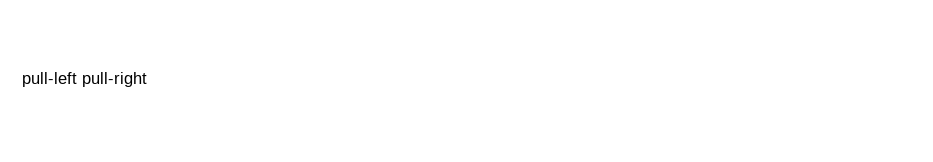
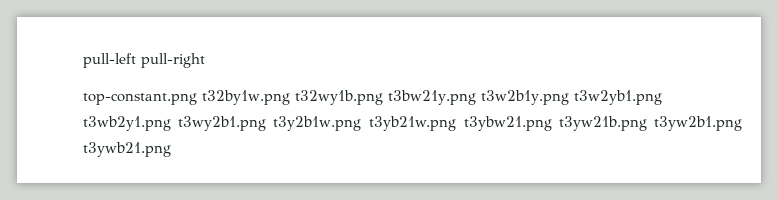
+ top-constant.png t32by1w.png t32wy1b.png t3bw21y.png t3w2b1y.png t3w2yb1.png t3wb2y1.png t3wy2b1.png t3y2b1w.png t3yb21w.png t3ybw21.png t3yw21b.png t3yw2b1.png t3ywb21.png

